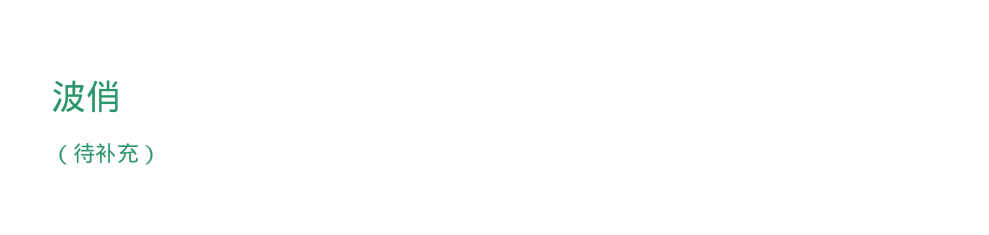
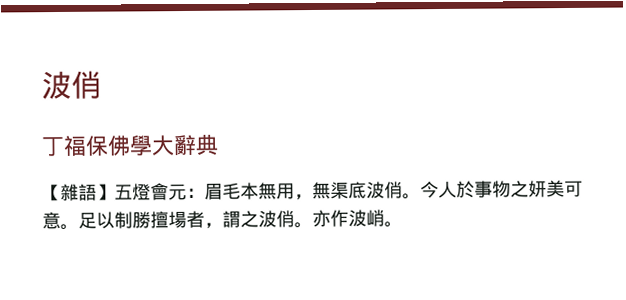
- （待补充）
+ 丁福保佛學大辭典
+ 【雜語】五燈會元：眉毛本無用，無渠底波俏。今人於事物之妍美可意。足以制勝擅場者，謂之波俏。亦作波峭。

